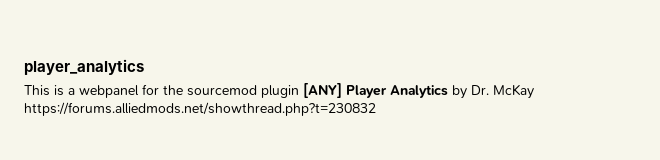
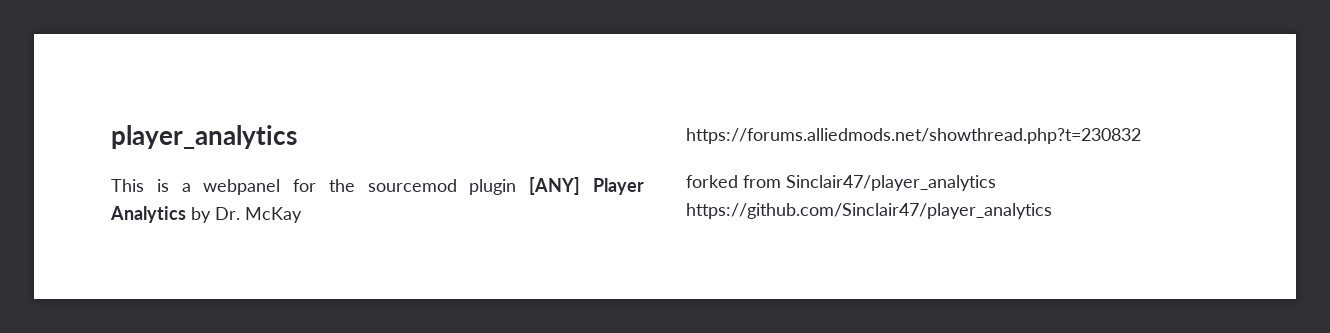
+ forked from Sinclair47/player_analytics https://github.com/Sinclair47/player_analytics

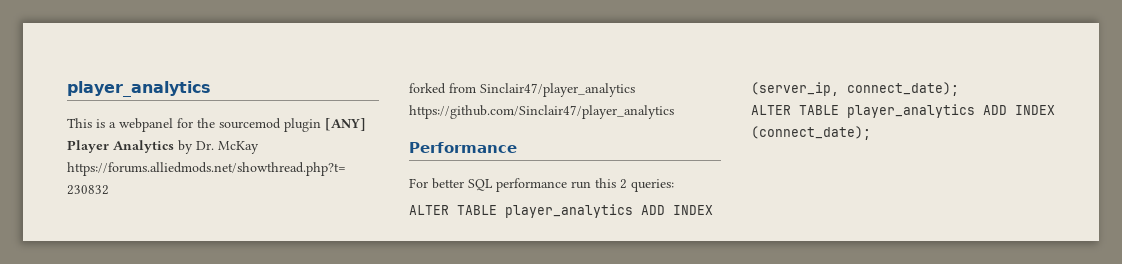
+ Performance
+ For better SQL performance run this 2 queries:
+ ALTER TABLE player_analytics ADD INDEX (server_ip, connect_date);
+ ALTER TABLE player_analytics ADD INDEX (connect_date);

